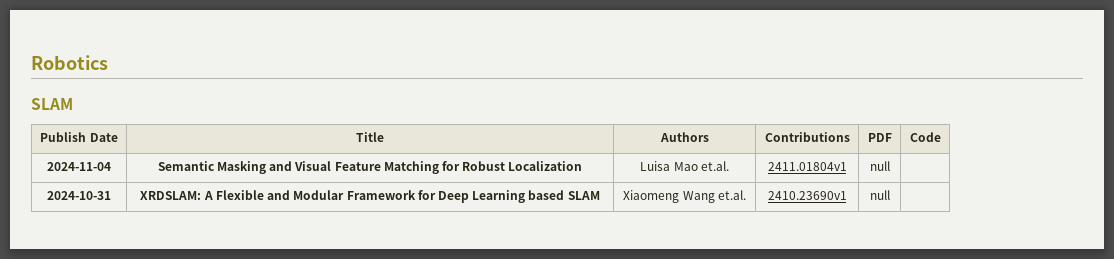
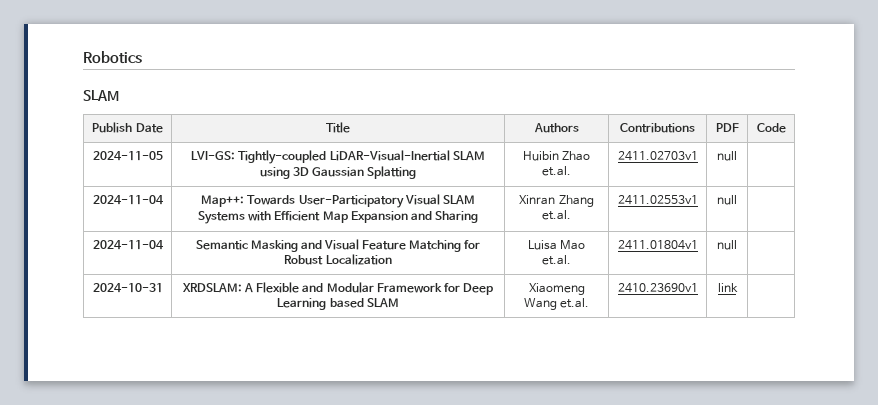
+ 2024-11-05 | LVI-GS: Tightly-coupled LiDAR-Visual-Inertial SLAM using 3D Gaussian Splatting | Huibin Zhao et.al. | 2411.02703v1 | null |
+ 2024-11-04 | Map++: Towards User-Participatory Visual SLAM Systems with Efficient Map Expansion and Sharing | Xinran Zhang et.al. | 2411.02553v1 | null |
- 2024-10-31 | XRDSLAM: A Flexible and Modular Framework for Deep Learning based SLAM | Xiaomeng Wang et.al. | 2410.23690v1 | null |
+ 2024-10-31 | XRDSLAM: A Flexible and Modular Framework for Deep Learning based SLAM | Xiaomeng Wang et.al. | 2410.23690v1 | link |

